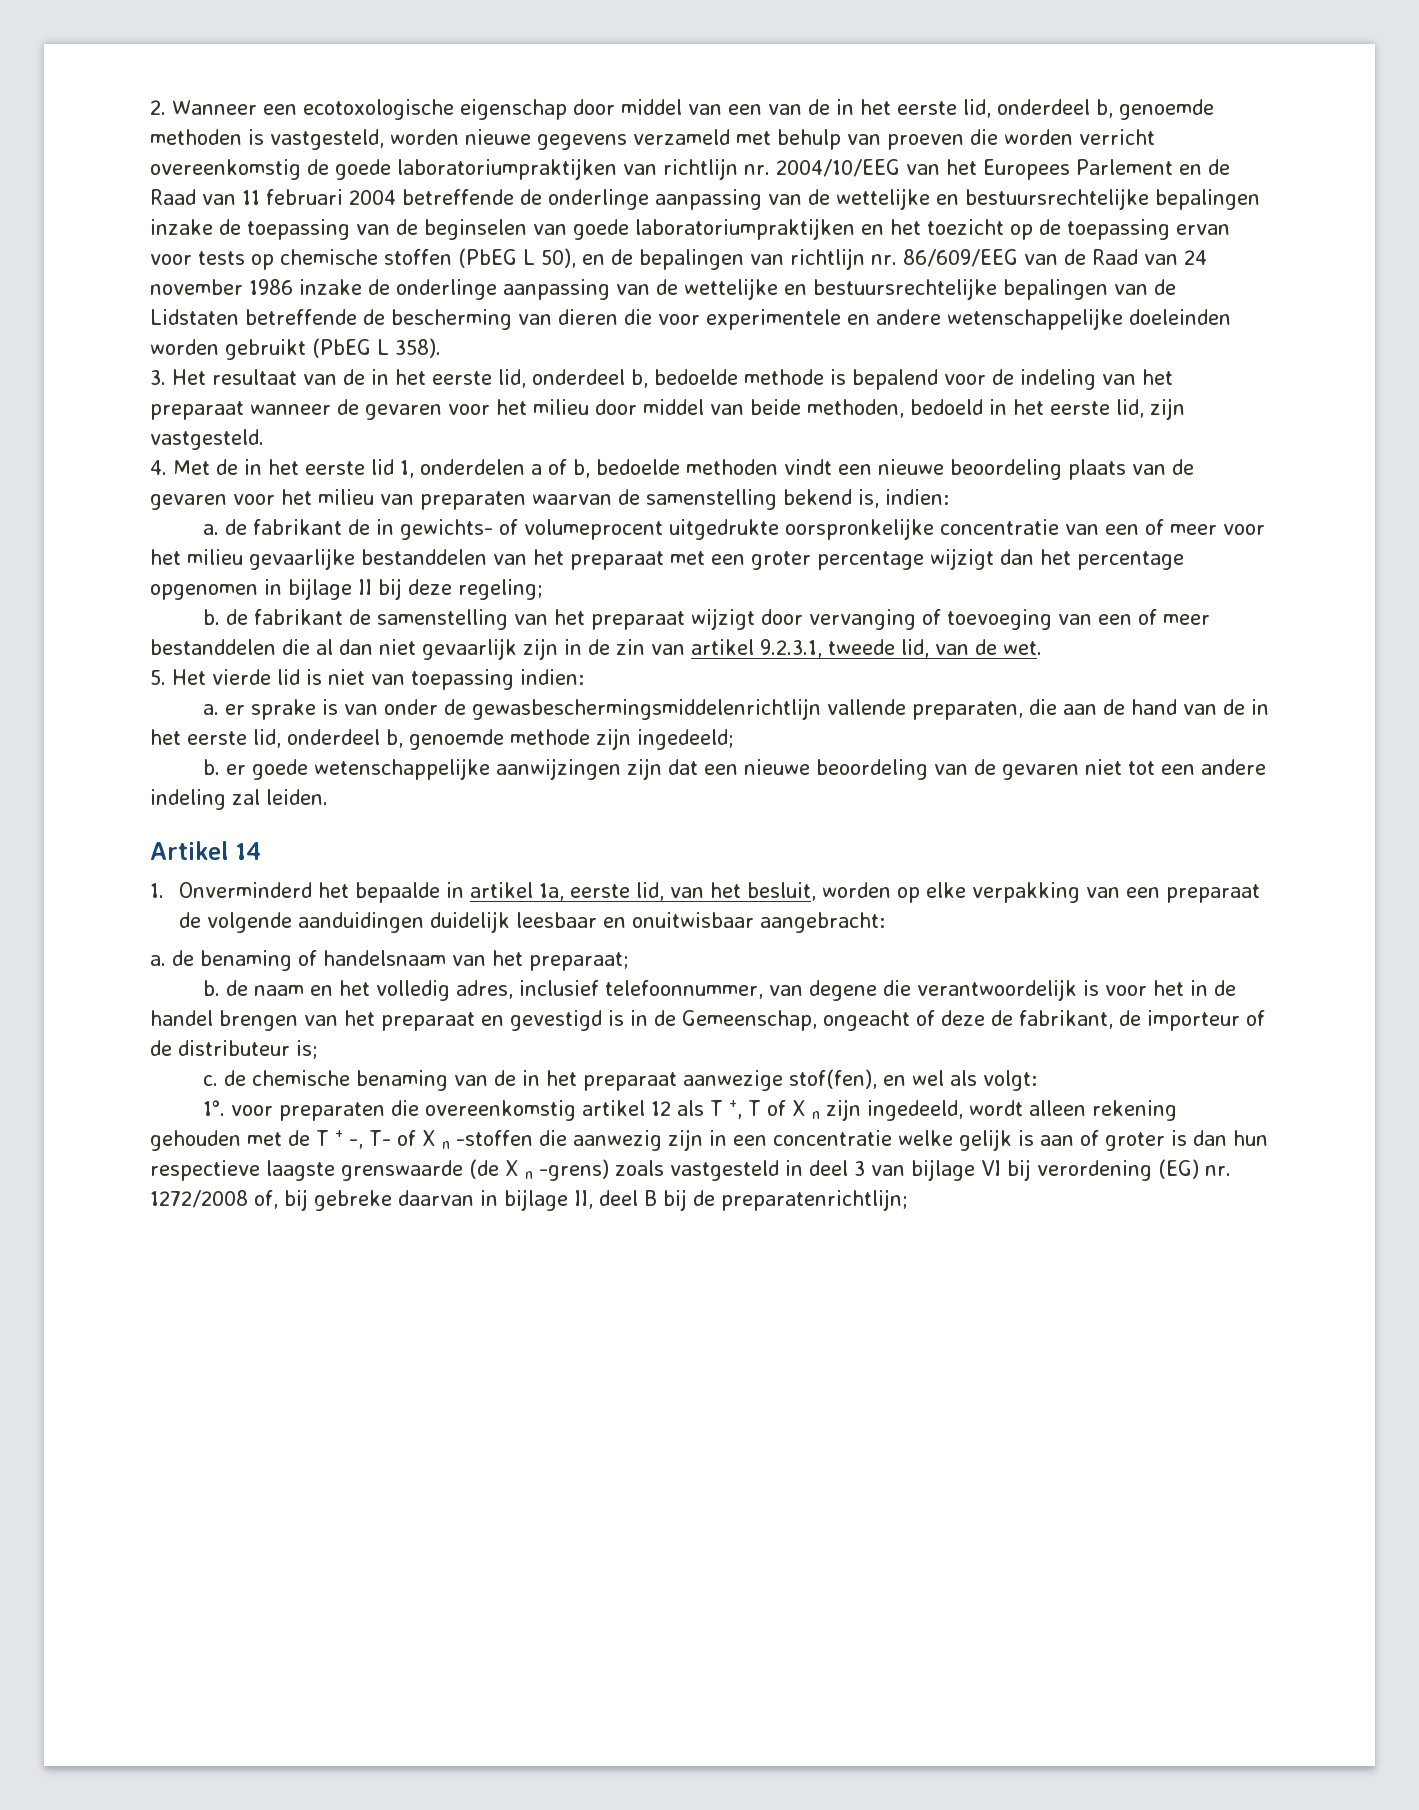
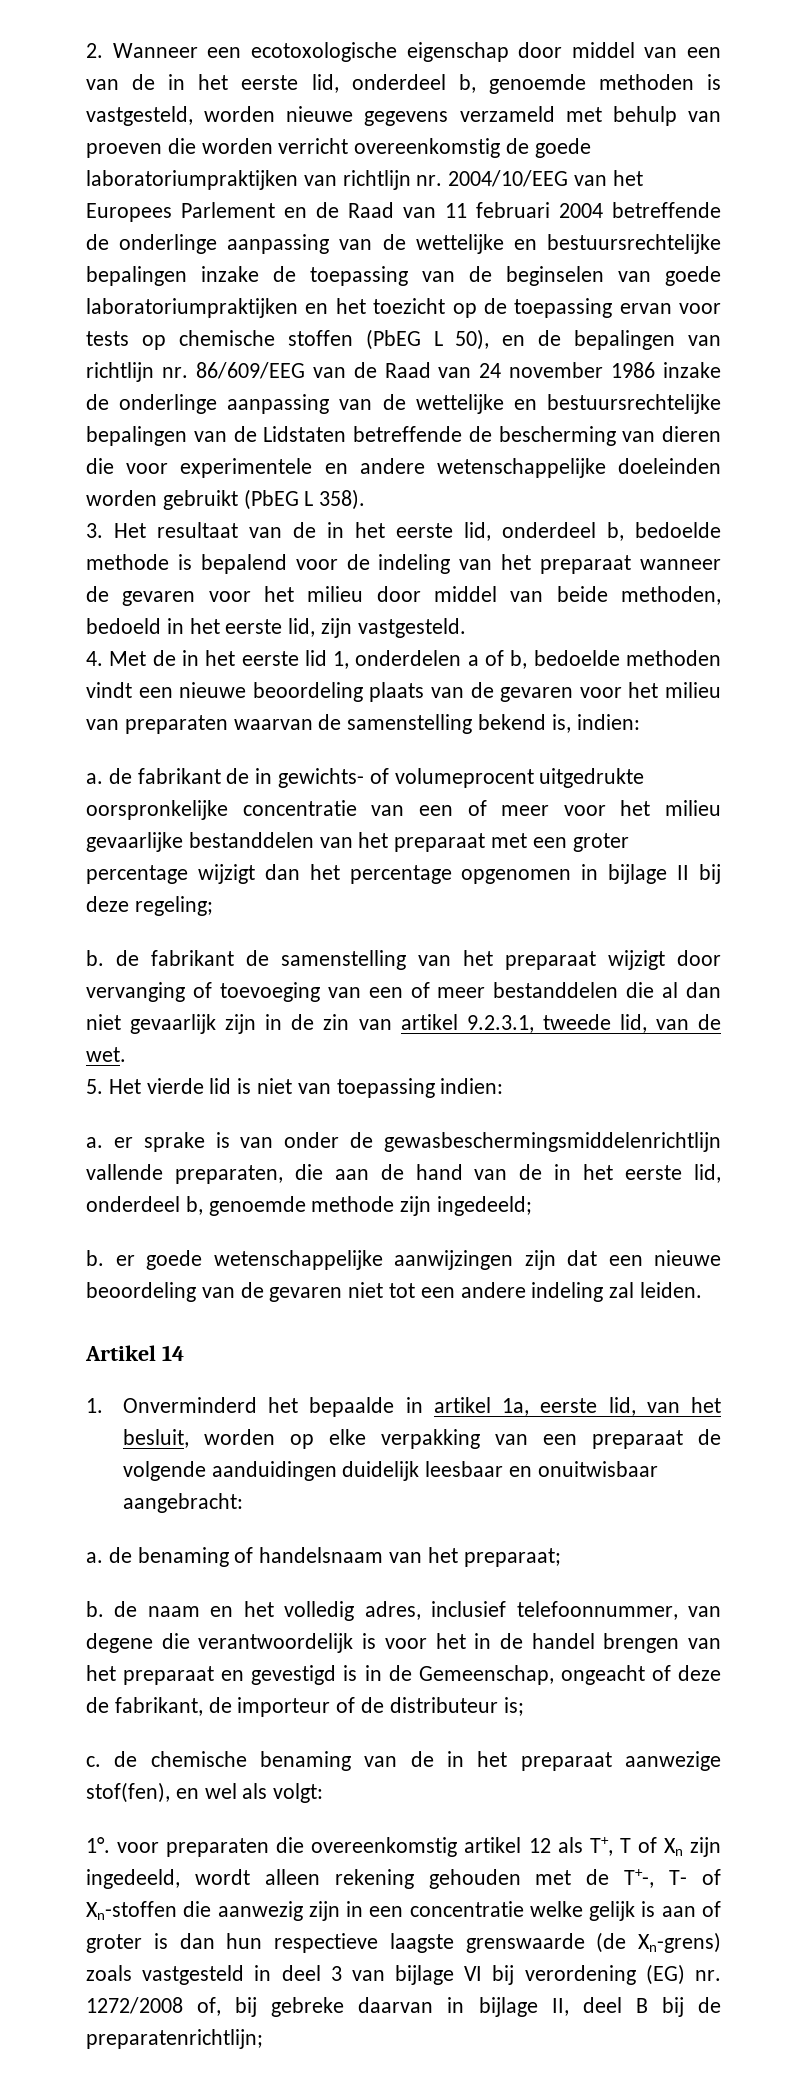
- 1°. voor preparaten die overeenkomstig artikel 12 als T +, T of X n zijn ingedeeld, wordt alleen rekening gehouden met de T + -, T- of X n -stoffen die aanwezig zijn in een concentratie welke gelijk is aan of groter is dan hun respectieve laagste grenswaarde (de X n -grens) zoals vastgesteld in deel 3 van bijlage VI bij verordening (EG) nr. 1272/2008 of, bij gebreke daarvan in bijlage II, deel B bij de preparatenrichtlijn;
+ 1°. voor preparaten die overeenkomstig artikel 12 als T+, T of Xn zijn ingedeeld, wordt alleen rekening gehouden met de T+-, T- of Xn-stoffen die aanwezig zijn in een concentratie welke gelijk is aan of groter is dan hun respectieve laagste grenswaarde (de Xn-grens) zoals vastgesteld in deel 3 van bijlage VI bij verordening (EG) nr. 1272/2008 of, bij gebreke daarvan in bijlage II, deel B bij de preparatenrichtlijn;

